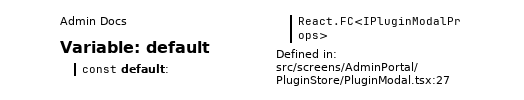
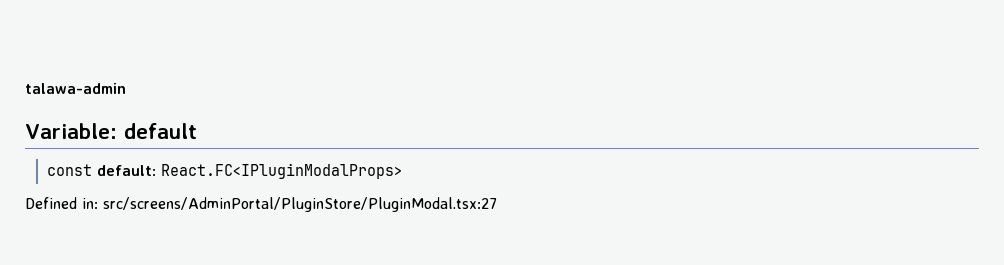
- Admin Docs
+ talawa-admin

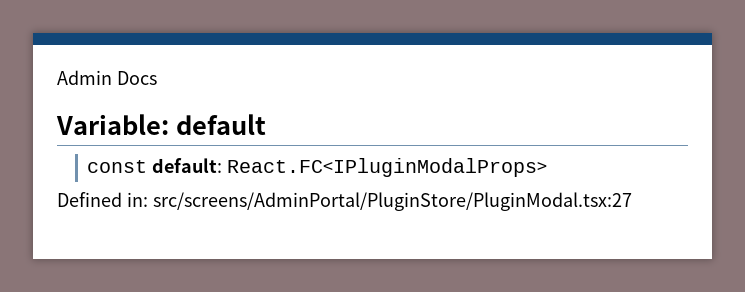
- talawa-admin
+ Admin Docs

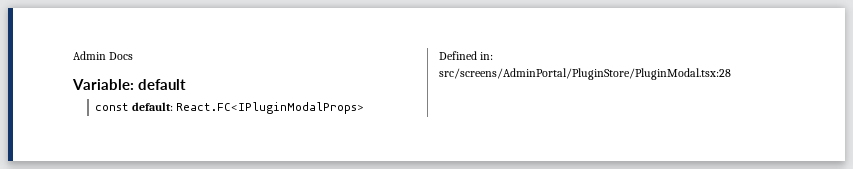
- Defined in: src/screens/AdminPortal/PluginStore/PluginModal.tsx:27
+ Defined in: src/screens/AdminPortal/PluginStore/PluginModal.tsx:28

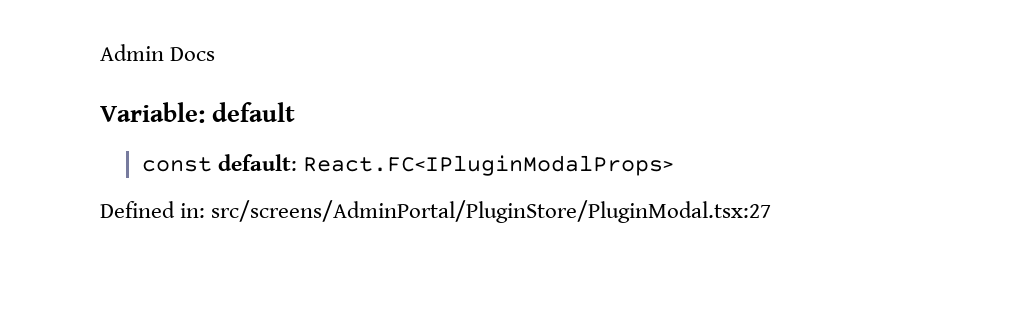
- Defined in: src/screens/AdminPortal/PluginStore/PluginModal.tsx:28
+ Defined in: src/screens/AdminPortal/PluginStore/PluginModal.tsx:27

